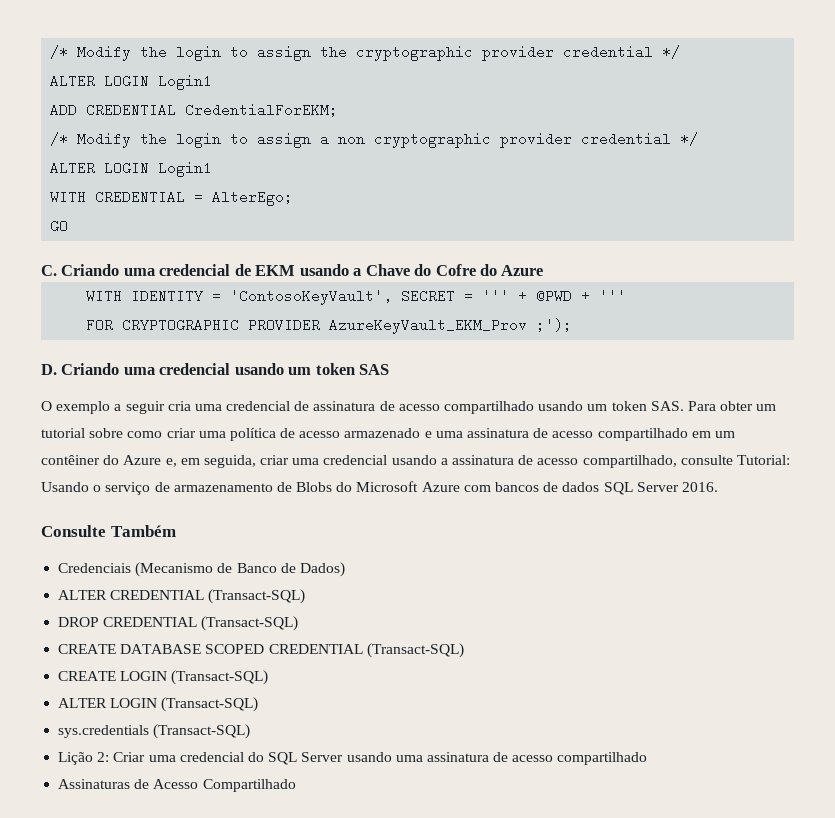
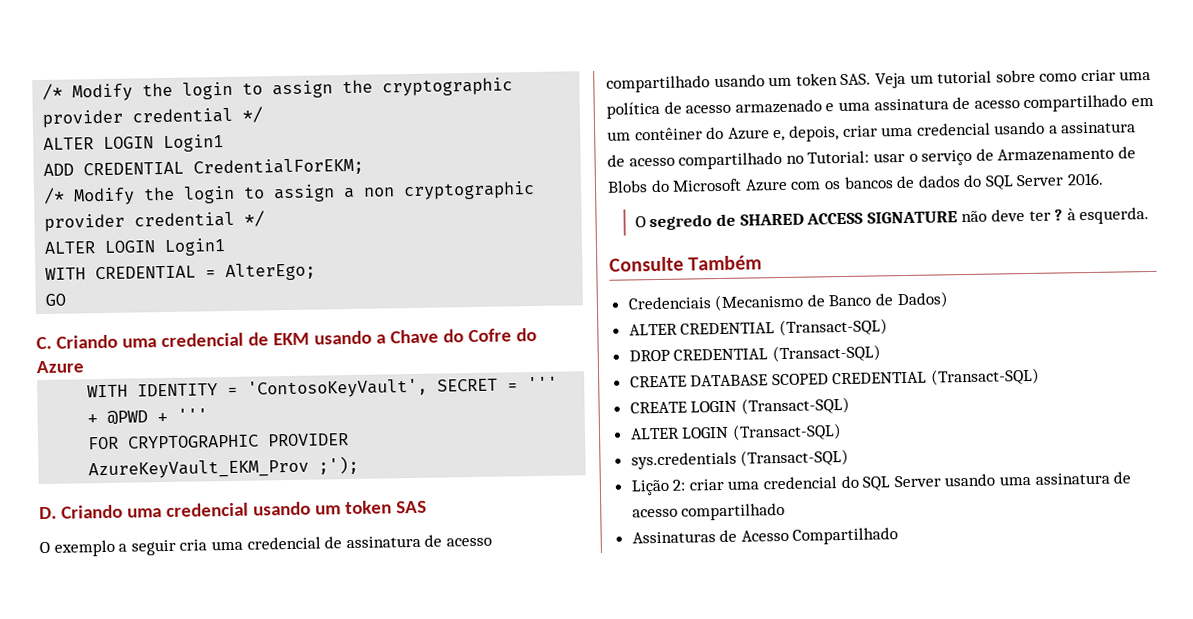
- O exemplo a seguir cria uma credencial de assinatura de acesso compartilhado usando um token SAS. Para obter um tutorial sobre como criar uma política de acesso armazenado e uma assinatura de acesso compartilhado em um contêiner do Azure e, em seguida, criar uma credencial usando a assinatura de acesso compartilhado, consulte Tutorial: Usando o serviço de armazenamento de Blobs do Microsoft Azure com bancos de dados SQL Server 2016.
+ O exemplo a seguir cria uma credencial de assinatura de acesso compartilhado usando um token SAS. Veja um tutorial sobre como criar uma política de acesso armazenado e uma assinatura de acesso compartilhado em um contêiner do Azure e, depois, criar uma credencial usando a assinatura de acesso compartilhado no Tutorial: usar o serviço de Armazenamento de Blobs do Microsoft Azure com os bancos de dados do SQL Server 2016.
+ O segredo de SHARED ACCESS SIGNATURE não deve ter ? à esquerda.
- Lição 2: Criar uma credencial do SQL Server usando uma assinatura de acesso compartilhado
+ Lição 2: criar uma credencial do SQL Server usando uma assinatura de acesso compartilhado

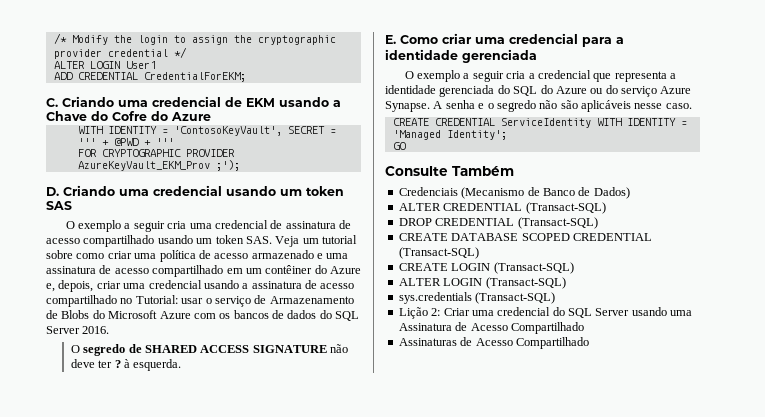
  /* Modify the login to assign the cryptographic provider credential */
- ALTER LOGIN Login1
+ ALTER LOGIN User1
- /* Modify the login to assign a non cryptographic provider credential */
- ALTER LOGIN Login1
- WITH CREDENTIAL = AlterEgo;
- GO
+ E. Como criar uma credencial para a identidade gerenciada
+ O exemplo a seguir cria a credencial que representa a identidade gerenciada do SQL do Azure ou do serviço Azure Synapse. A senha e o segredo não são aplicáveis nesse caso.
+ CREATE CREDENTIAL ServiceIdentity WITH IDENTITY = 'Managed Identity';
+ GO
- Lição 2: criar uma credencial do SQL Server usando uma assinatura de acesso compartilhado
+ Lição 2: Criar uma credencial do SQL Server usando uma Assinatura de Acesso Compartilhado

